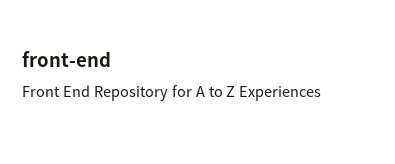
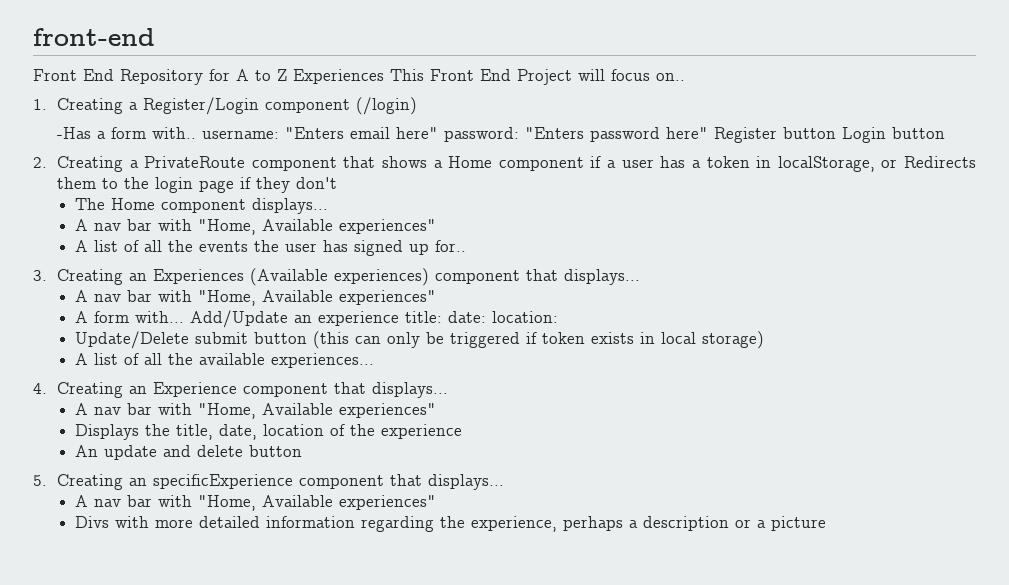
- Front End Repository for A to Z Experiences
+ Front End Repository for A to Z Experiences This Front End Project will focus on..
+ 1. Creating a Register/Login component (/login)
+ -Has a form with.. username: "Enters email here" password: "Enters password here" Register button Login button
+ 2. Creating a PrivateRoute component that shows a Home component if a user has a token in localStorage, or Redirects them to the login page if they don't
+ The Home component displays...
+ A nav bar with "Home, Available experiences"
+ A list of all the events the user has signed up for..
+ 3. Creating an Experiences (Available experiences) component that displays...
+ A nav bar with "Home, Available experiences"
+ A form with... Add/Update an experience title: date: location:
+ Update/Delete submit button (this can only be triggered if token exists in local storage)
+ A list of all the available experiences...
+ 4. Creating an Experience component that displays...
+ A nav bar with "Home, Available experiences"
+ Displays the title, date, location of the experience
+ An update and delete button
+ 5. Creating an specificExperience component that displays...
+ A nav bar with "Home, Available experiences"
+ Divs with more detailed information regarding the experience, perhaps a description or a picture

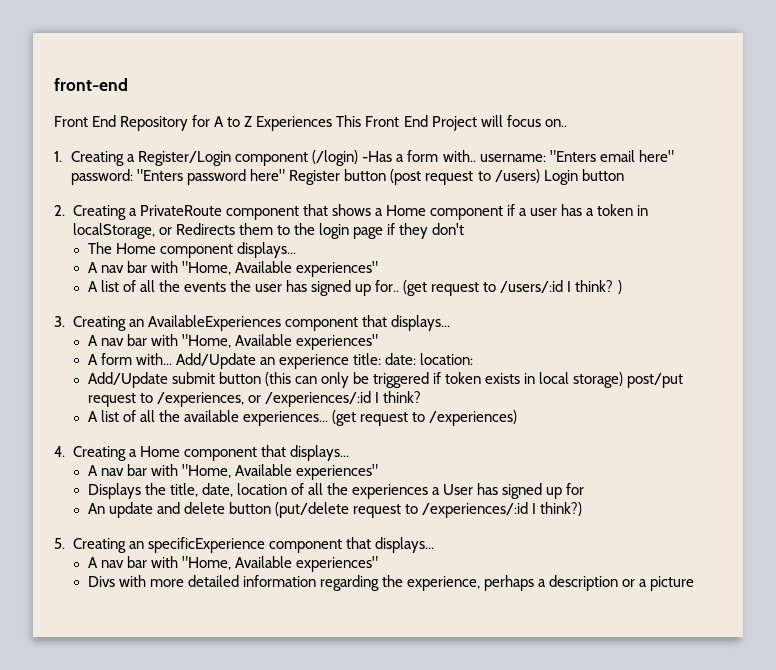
- 1. Creating a Register/Login component (/login)
- -Has a form with.. username: "Enters email here" password: "Enters password here" Register button Login button
+ 1. Creating a Register/Login component (/login) -Has a form with.. username: "Enters email here" password: "Enters password here" Register button (post request to /users) Login button
+ (get request to /users/:id I think? )
- 3. Creating an Experiences (Available experiences) component that displays...
+ 3. Creating an AvailableExperiences component that displays...
- Update/Delete submit button (this can only be triggered if token exists in local storage)
+ Add/Update submit button (this can only be triggered if token exists in local storage) post/put request to /experiences, or /experiences/:id I think?
+ (get request to /experiences)
- 4. Creating an Experience component that displays...
+ 4. Creating a Home component that displays...
- Displays the title, date, location of the experience
+ Displays the title, date, location of all the experiences a User has signed up for
- An update and delete button
+ An update and delete button (put/delete request to /experiences/:id I think?)

